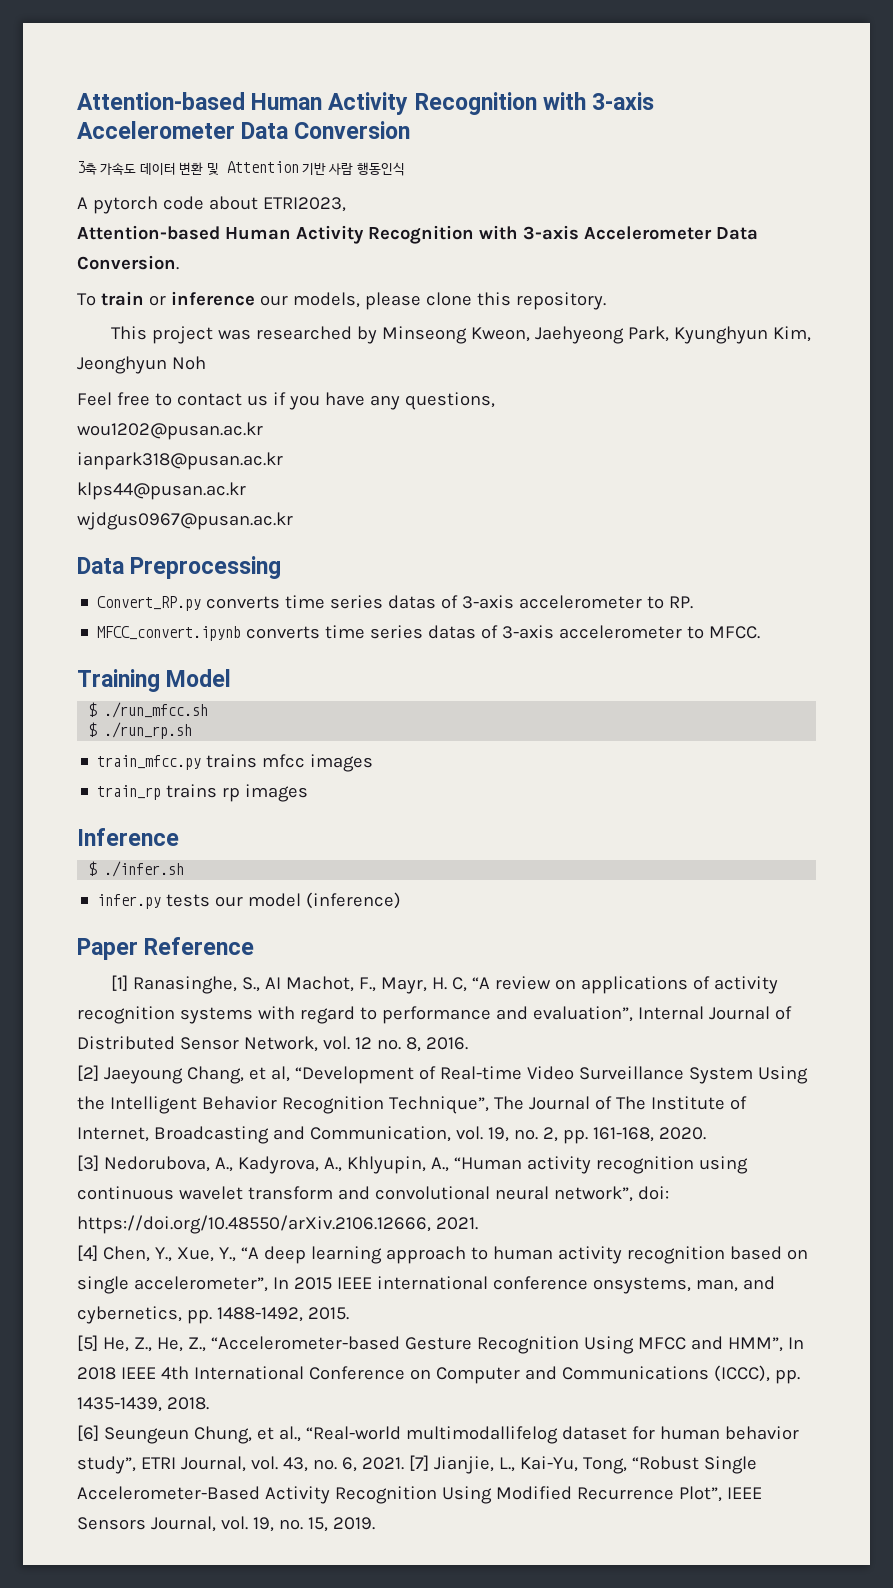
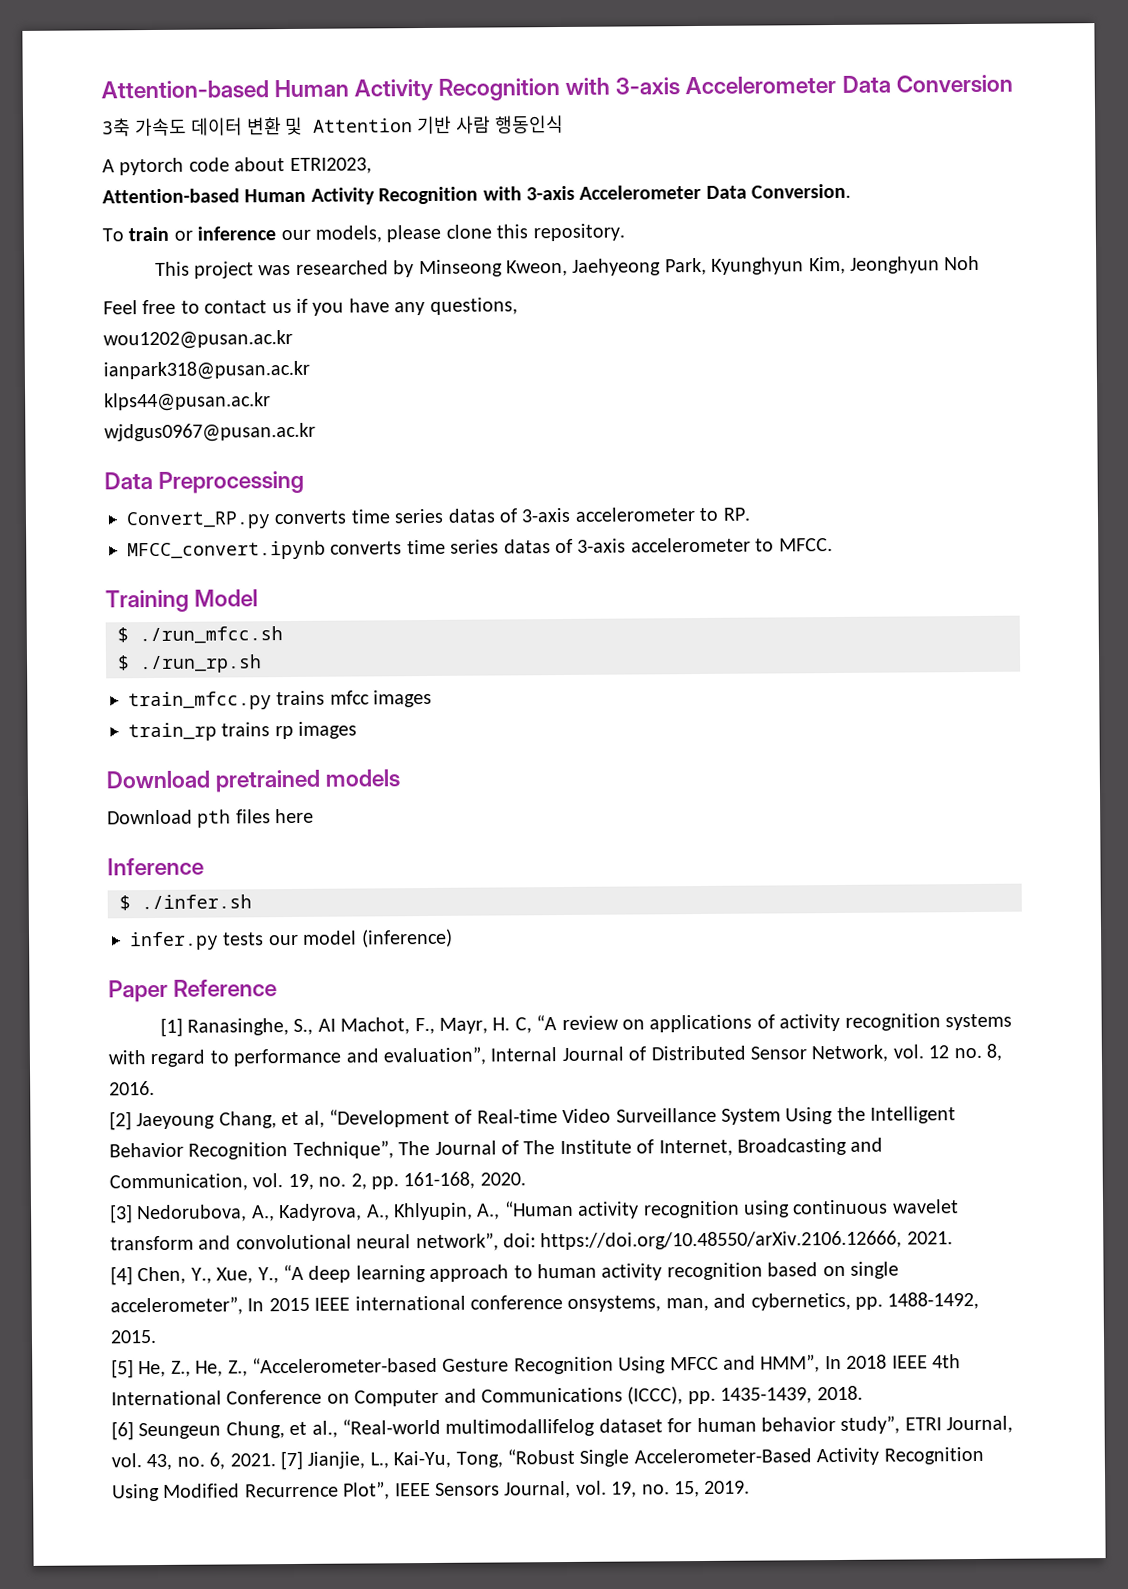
+ Download pretrained models
+ Download pth files here

